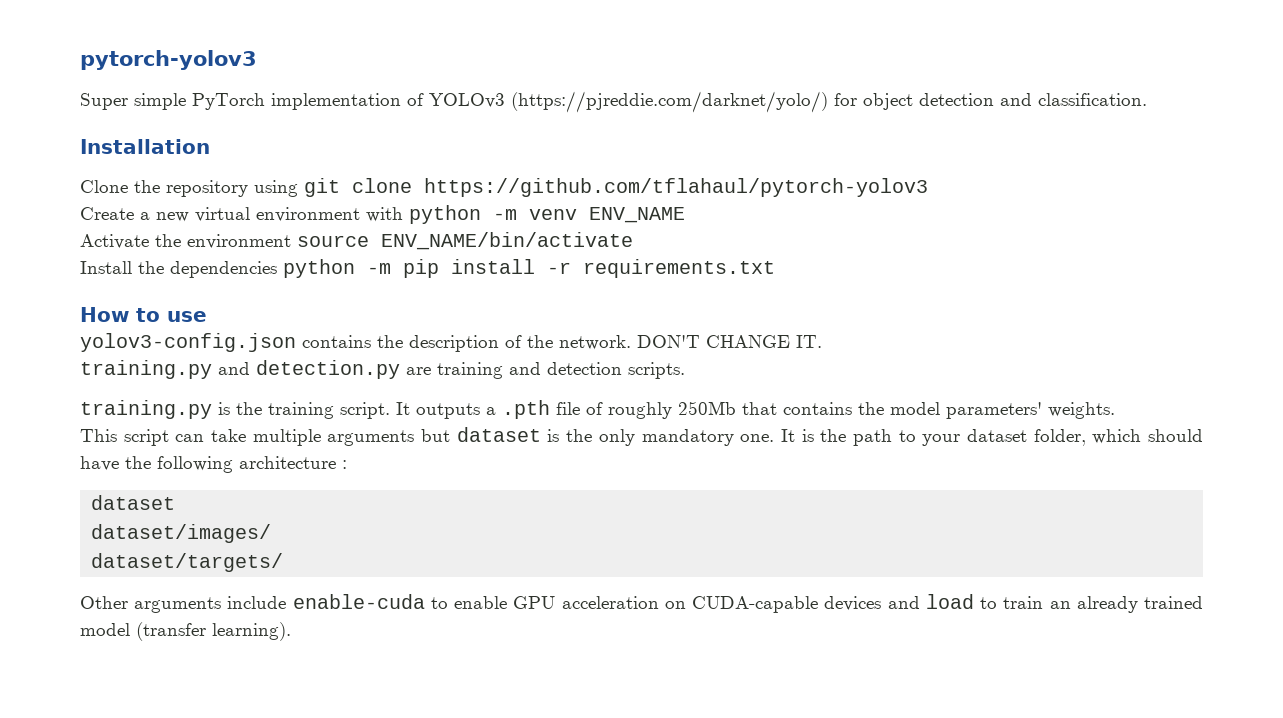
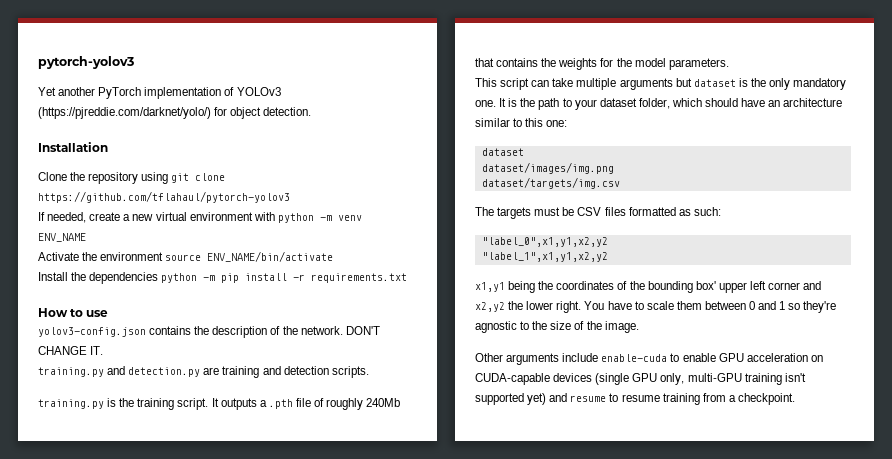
- Super simple PyTorch implementation of YOLOv3 (https://pjreddie.com/darknet/yolo/) for object detection and classification.
+ Yet another PyTorch implementation of YOLOv3 (https://pjreddie.com/darknet/yolo/) for object detection.
- Create a new virtual environment with python -m venv ENV_NAME
+ If needed, create a new virtual environment with python -m venv ENV_NAME
- It outputs a .pth file of roughly 250Mb that contains the model parameters' weights.
+ It outputs a .pth file of roughly 240Mb that contains the weights for the model parameters.
- It is the path to your dataset folder, which should have the following architecture :
+ It is the path to your dataset folder, which should have an architecture similar to this one:
  dataset
- dataset/images/
- dataset/targets/
+ dataset/images/img.png
+ dataset/targets/img.csv
+ The targets must be CSV files formatted as such:
+ "label_0",x1,y1,x2,y2
+ "label_1",x1,y1,x2,y2
+ x1,y1 being the coordinates of the bounding box' upper left corner and x2,y2 the lower right. You have to scale them between 0 and 1 so they're agnostic to the size of the image.
- Other arguments include enable-cuda to enable GPU acceleration on CUDA-capable devices and load to train an already trained model (transfer learning).
+ Other arguments include enable-cuda to enable GPU acceleration on CUDA-capable devices (single GPU only, multi-GPU training isn't supported yet) and resume to resume training from a checkpoint.

